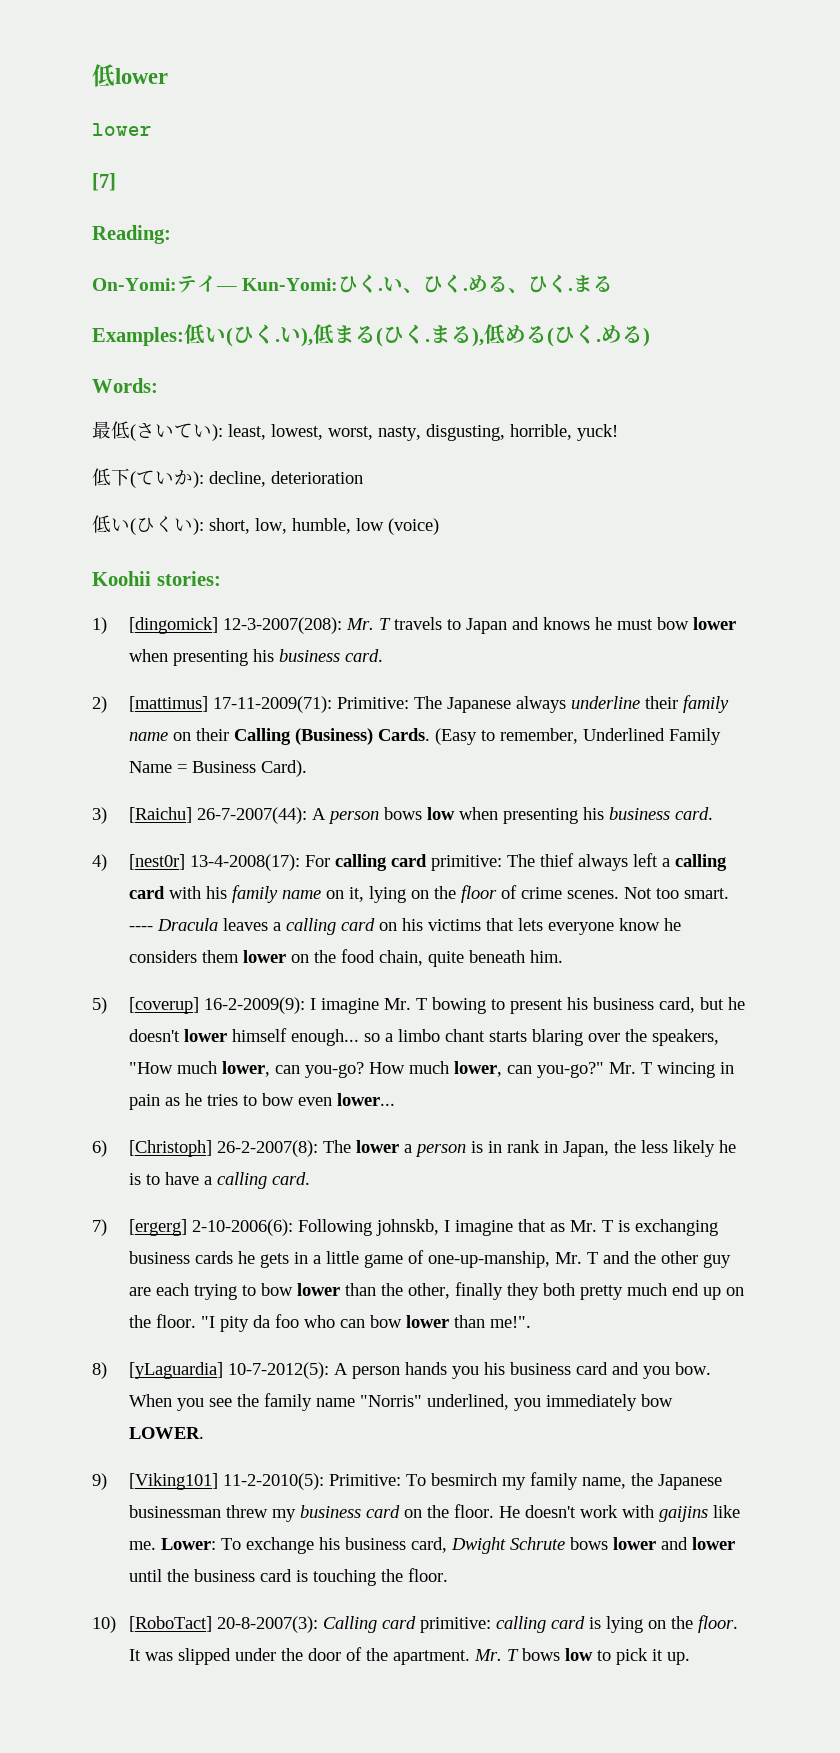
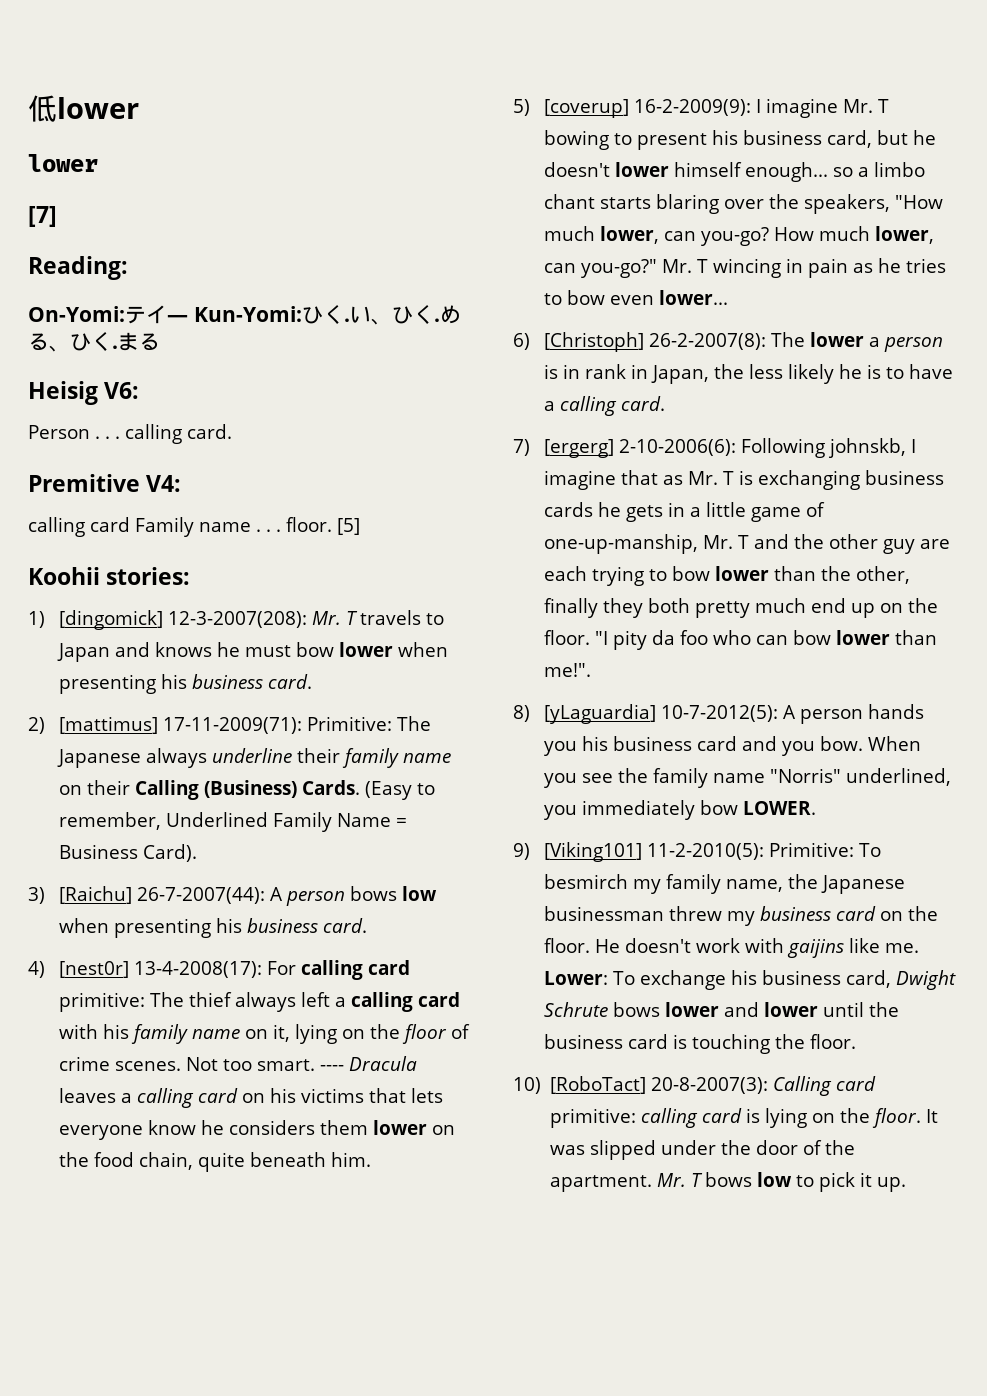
- Examples:低い(ひく.い),低まる(ひく.まる),低める(ひく.める)
- Words:
- 最低(さいてい): least, lowest, worst, nasty, disgusting, horrible, yuck!
- 低下(ていか): decline, deterioration
- 低い(ひくい): short, low, humble, low (voice)
+ Heisig V6:
+ Person . . . calling card.
+ Premitive V4:
+ calling card Family name . . . floor. [5]

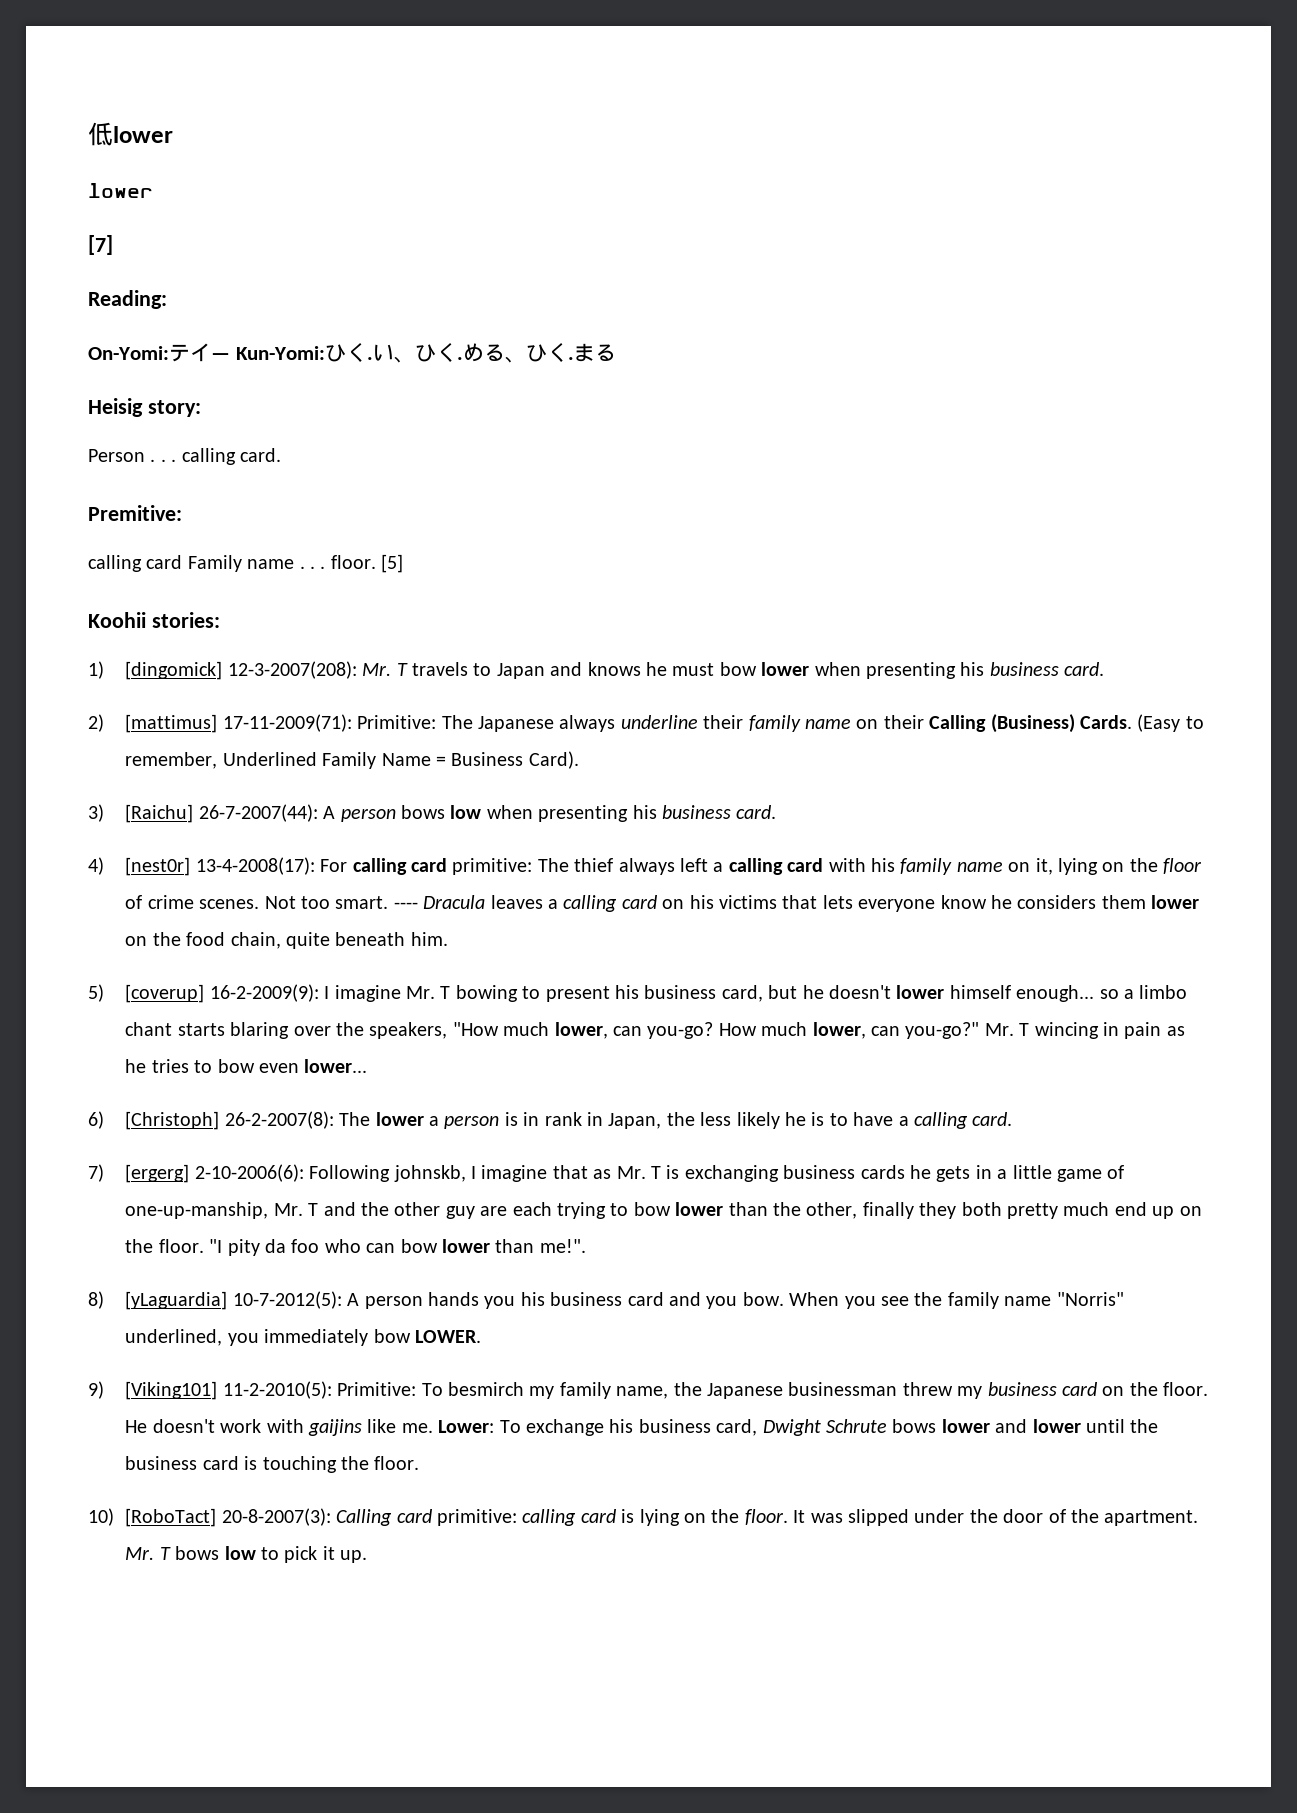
- Heisig V6:
+ Heisig story:
- Premitive V4:
+ Premitive:

